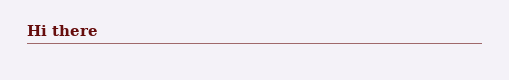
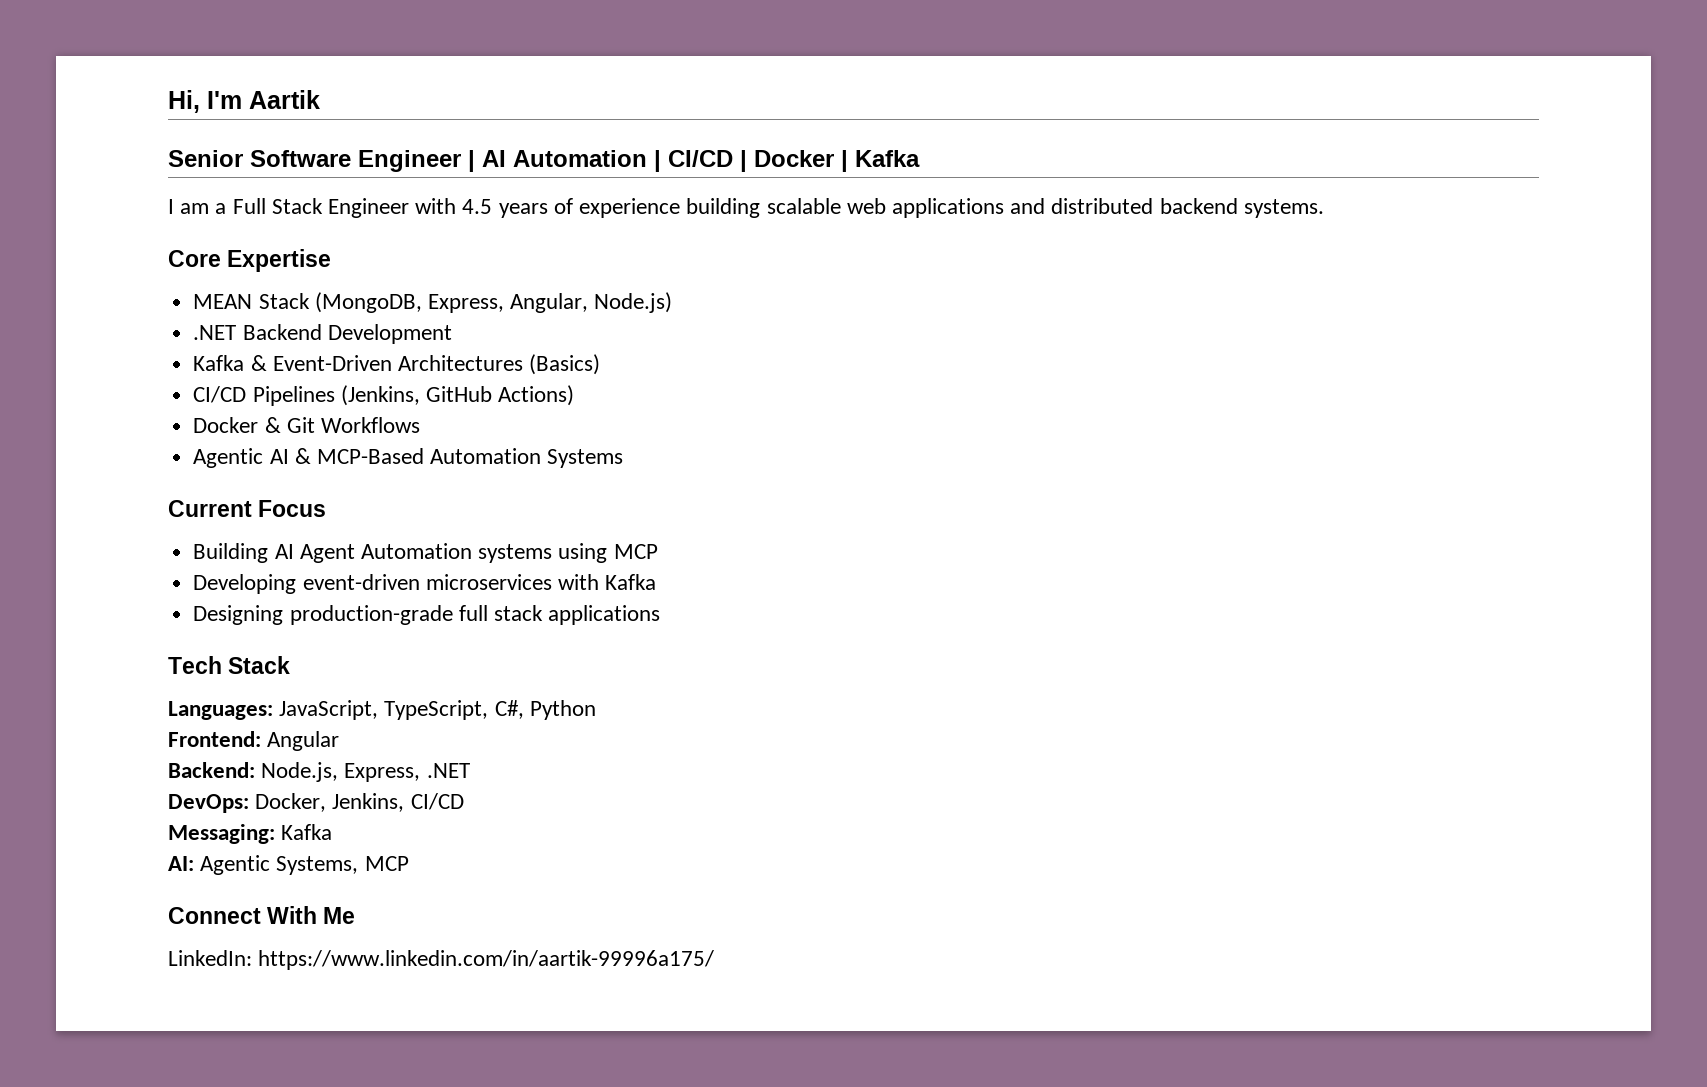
- Hi there
+ Hi, I'm Aartik
+ Senior Software Engineer | AI Automation | CI/CD | Docker | Kafka
+ I am a Full Stack Engineer with 4.5 years of experience building scalable web applications and distributed backend systems.
+ Core Expertise
+ MEAN Stack (MongoDB, Express, Angular, Node.js)
+ .NET Backend Development
+ Kafka & Event-Driven Architectures (Basics)
+ CI/CD Pipelines (Jenkins, GitHub Actions)
+ Docker & Git Workflows
+ Agentic AI & MCP-Based Automation Systems
+ Current Focus
+ Building AI Agent Automation systems using MCP
+ Developing event-driven microservices with Kafka
+ Designing production-grade full stack applications
+ Tech Stack
+ Languages: JavaScript, TypeScript, C#, Python
+ Frontend: Angular
+ Backend: Node.js, Express, .NET
+ DevOps: Docker, Jenkins, CI/CD
+ Messaging: Kafka
+ AI: Agentic Systems, MCP
+ Connect With Me
+ LinkedIn: https://www.linkedin.com/in/aartik-99996a175/

